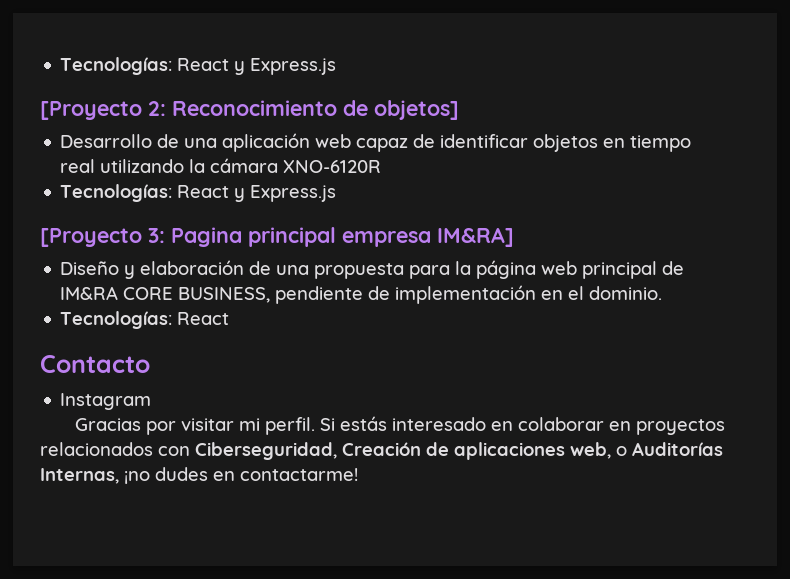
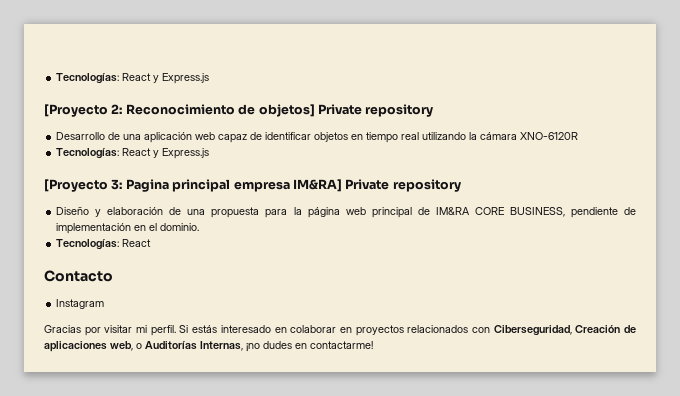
- [Proyecto 2: Reconocimiento de objetos]
+ [Proyecto 2: Reconocimiento de objetos] Private repository
- [Proyecto 3: Pagina principal empresa IM&RA]
+ [Proyecto 3: Pagina principal empresa IM&RA] Private repository

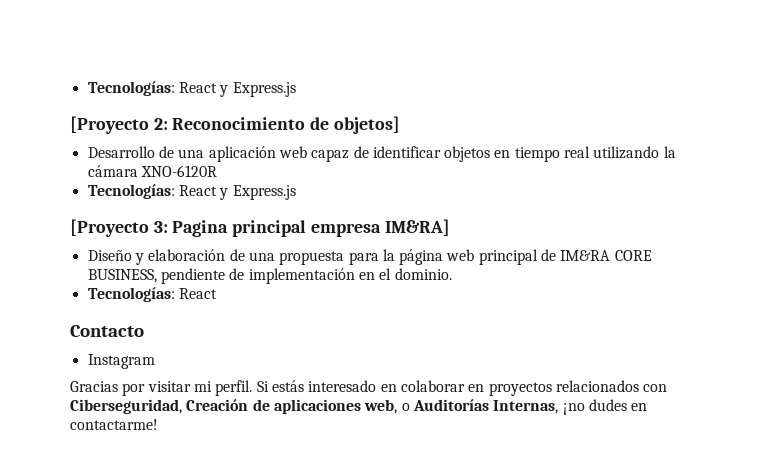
- [Proyecto 2: Reconocimiento de objetos] Private repository
+ [Proyecto 2: Reconocimiento de objetos]
- [Proyecto 3: Pagina principal empresa IM&RA] Private repository
+ [Proyecto 3: Pagina principal empresa IM&RA]

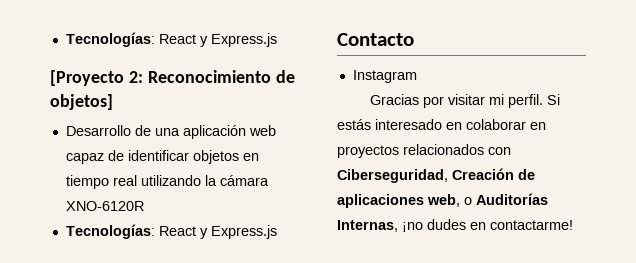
- [Proyecto 3: Pagina principal empresa IM&RA]
- Diseño y elaboración de una propuesta para la página web principal de IM&RA CORE BUSINESS, pendiente de implementación en el dominio.
- Tecnologías: React

